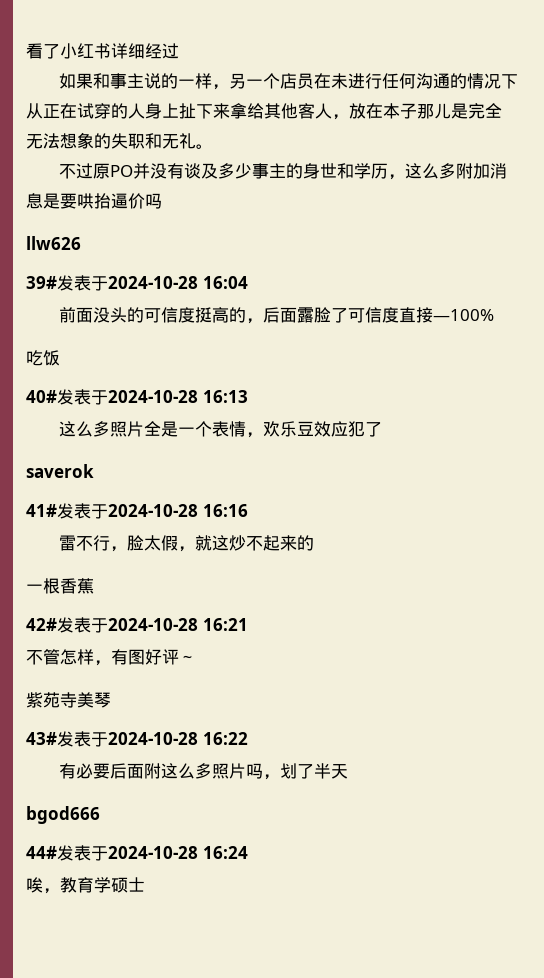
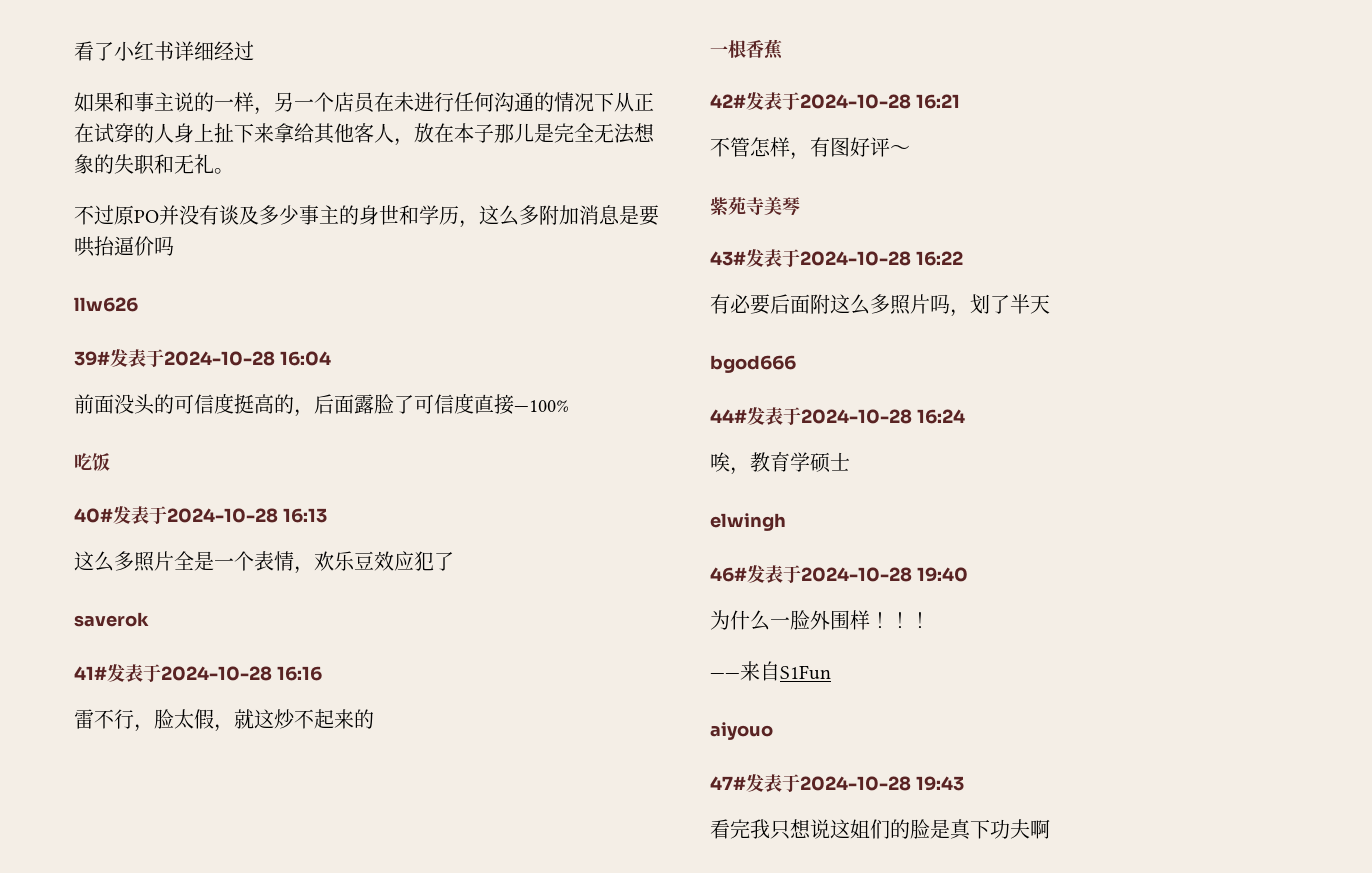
+ elwingh
+ 46#发表于2024-10-28 19:40
+ 为什么一脸外围样！！！
+ ——来自S1Fun
+ aiyouo
+ 47#发表于2024-10-28 19:43
+ 看完我只想说这姐们的脸是真下功夫啊

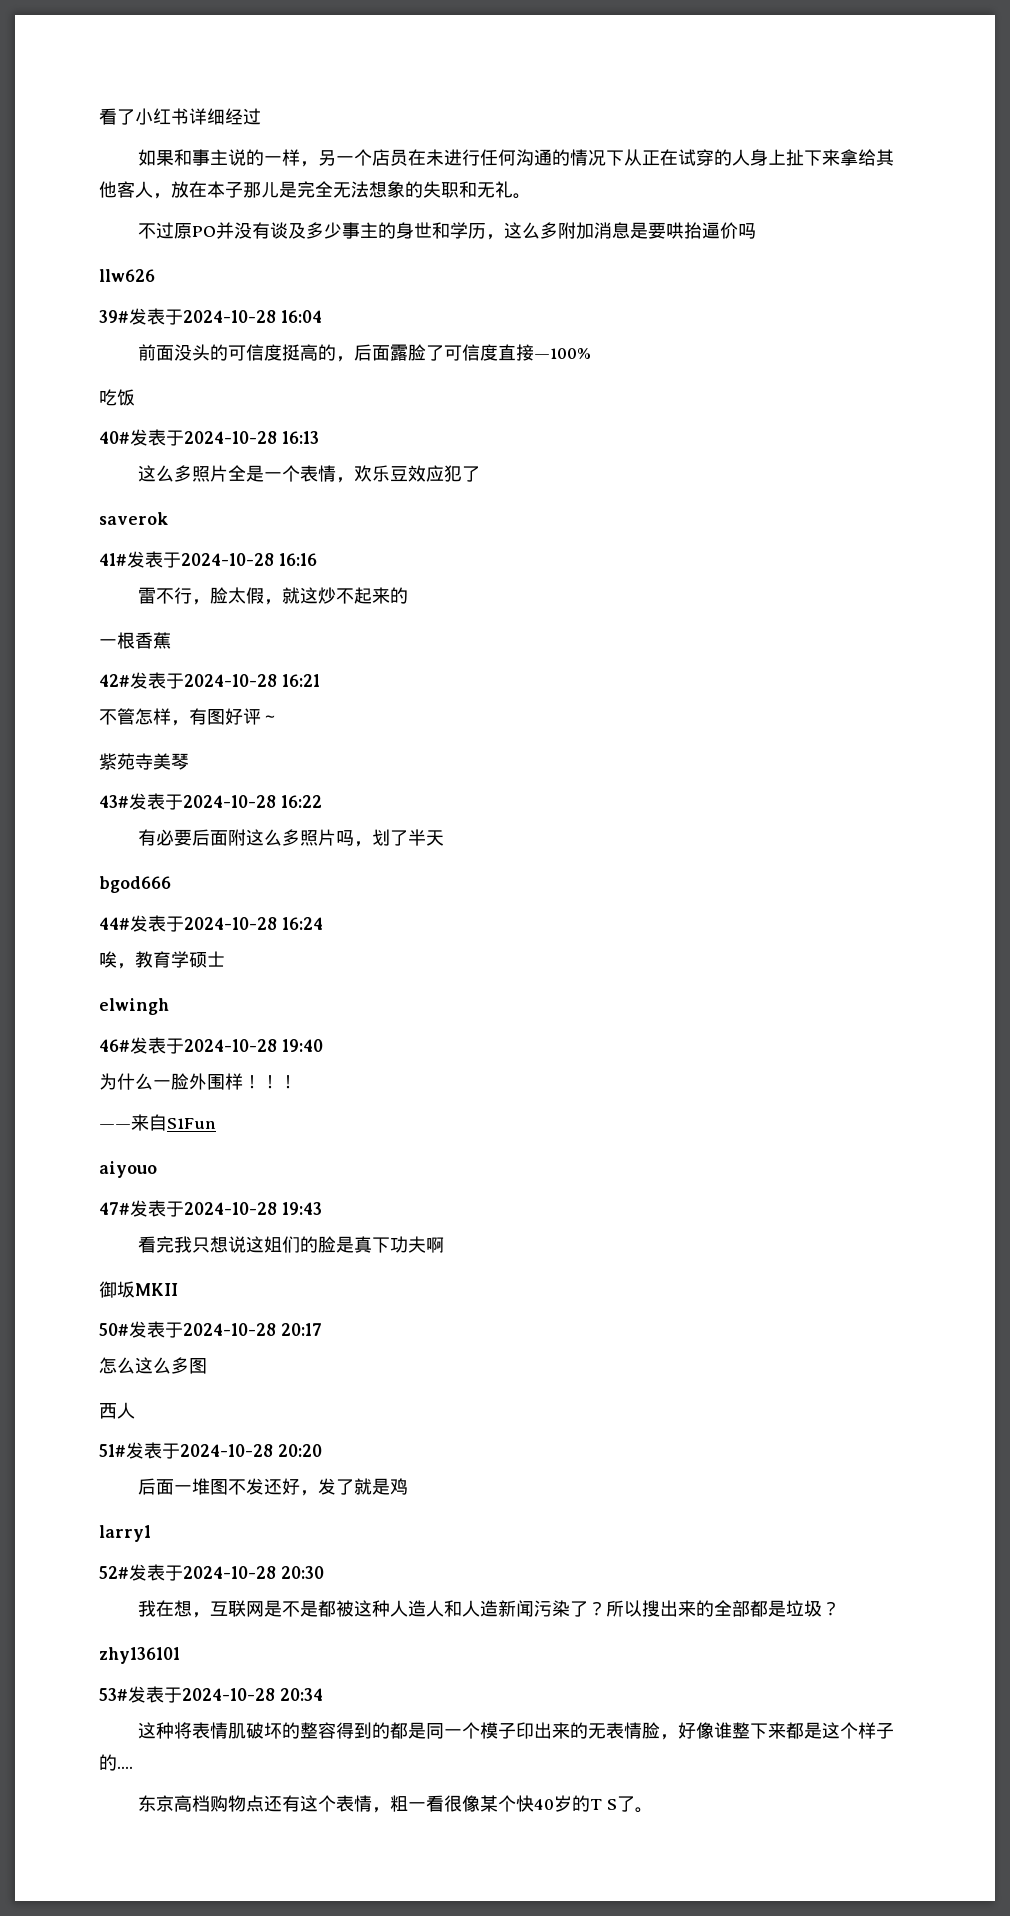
+ 御坂MKII
+ 50#发表于2024-10-28 20:17
+ 怎么这么多图
+ 西人
+ 51#发表于2024-10-28 20:20
+ 后面一堆图不发还好，发了就是鸡
+ larry1
+ 52#发表于2024-10-28 20:30
+ 我在想，互联网是不是都被这种人造人和人造新闻污染了？所以搜出来的全部都是垃圾？
+ zhy136101
+ 53#发表于2024-10-28 20:34
+ 这种将表情肌破坏的整容得到的都是同一个模子印出来的无表情脸，好像谁整下来都是这个样子的....
+ 东京高档购物点还有这个表情，粗一看很像某个快40岁的T S了。

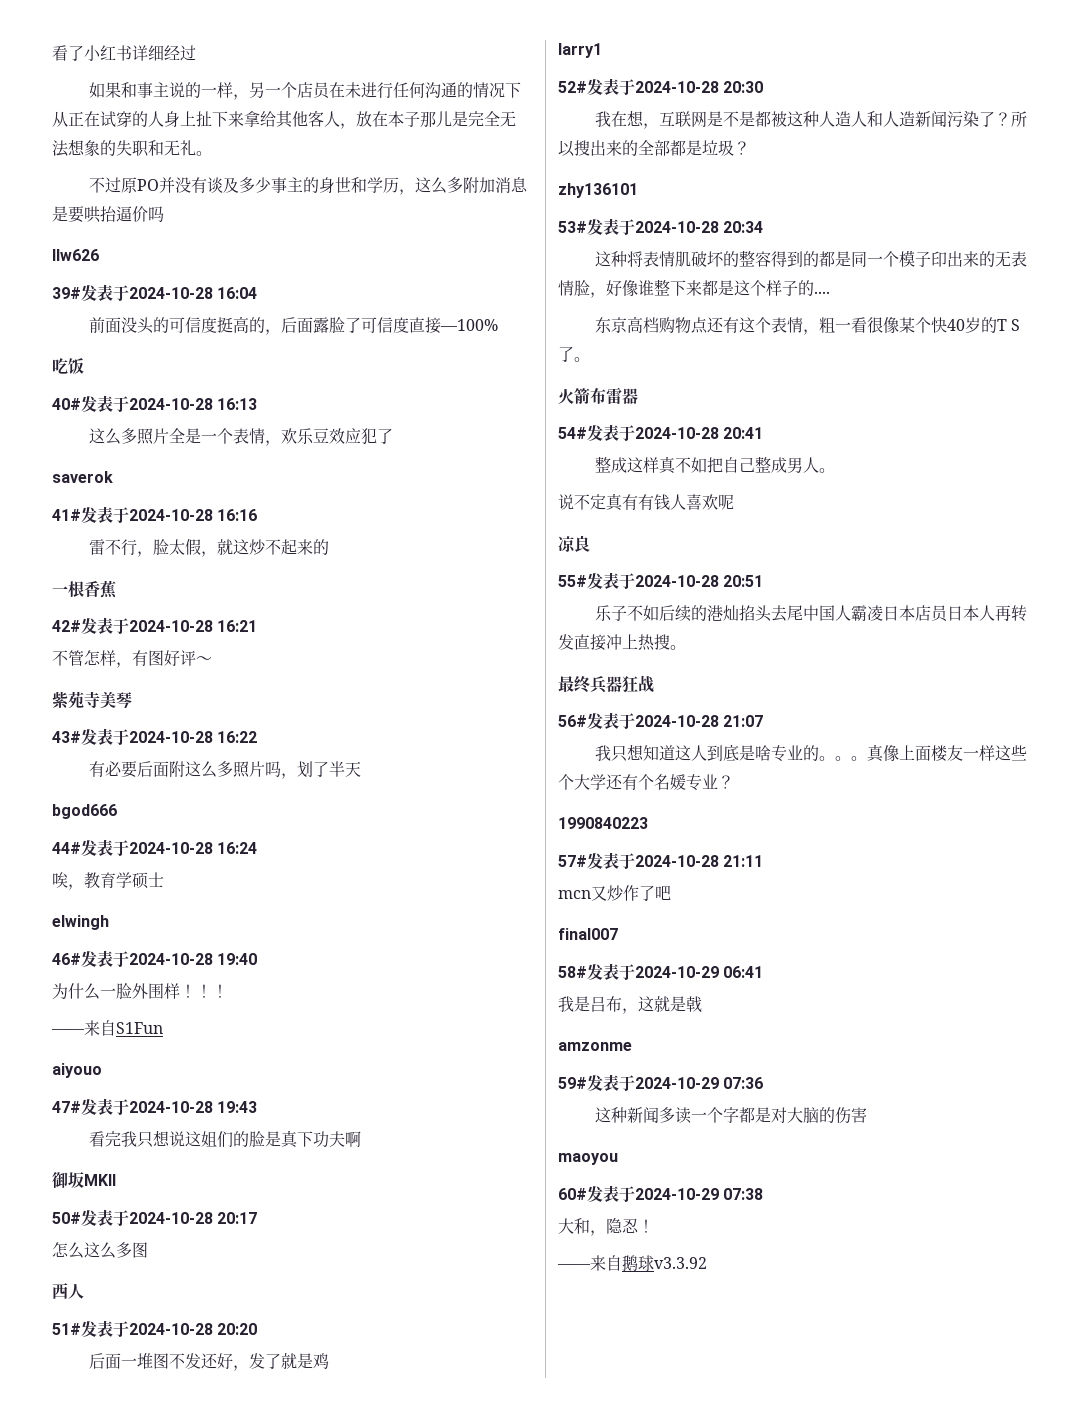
+ 火箭布雷器
+ 54#发表于2024-10-28 20:41
+ 整成这样真不如把自己整成男人。
+ 说不定真有有钱人喜欢呢
+ 凉良
+ 55#发表于2024-10-28 20:51
+ 乐子不如后续的港灿掐头去尾中国人霸凌日本店员日本人再转发直接冲上热搜。
+ 最终兵器狂战
+ 56#发表于2024-10-28 21:07
+ 我只想知道这人到底是啥专业的。。。真像上面楼友一样这些个大学还有个名媛专业？
+ 1990840223
+ 57#发表于2024-10-28 21:11
+ mcn又炒作了吧
+ final007
+ 58#发表于2024-10-29 06:41
+ 我是吕布，这就是戟
+ amzonme
+ 59#发表于2024-10-29 07:36
+ 这种新闻多读一个字都是对大脑的伤害
+ maoyou
+ 60#发表于2024-10-29 07:38
+ 大和，隐忍！
+ ——来自鹅球v3.3.92

